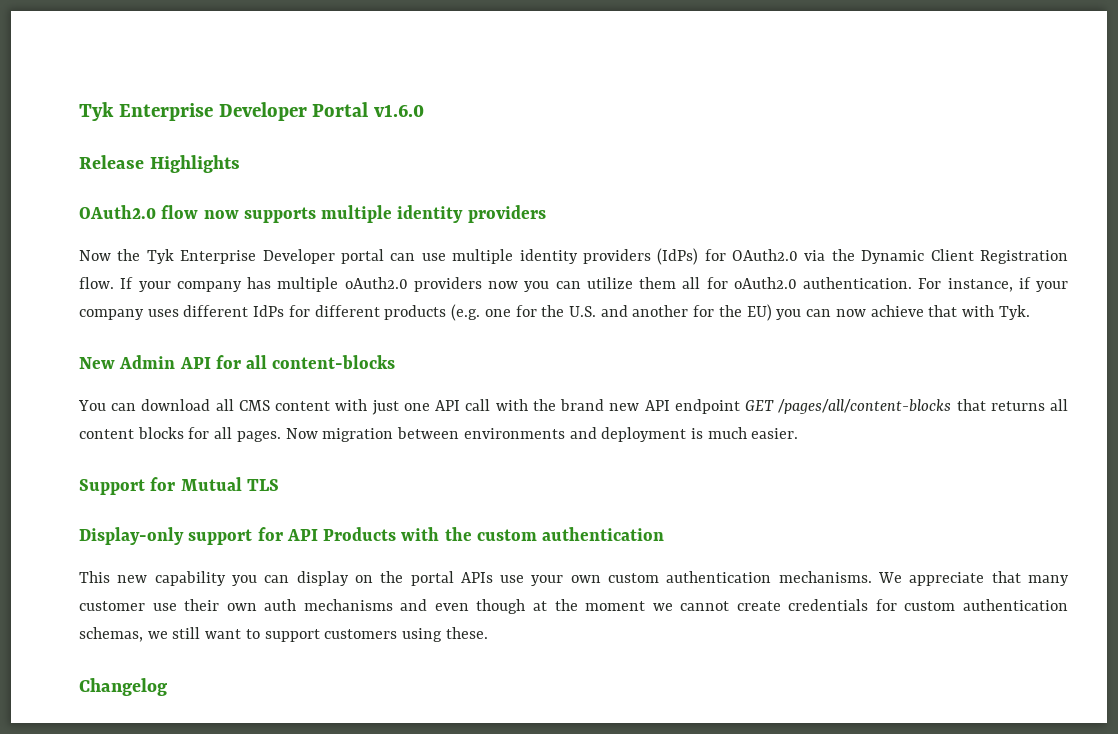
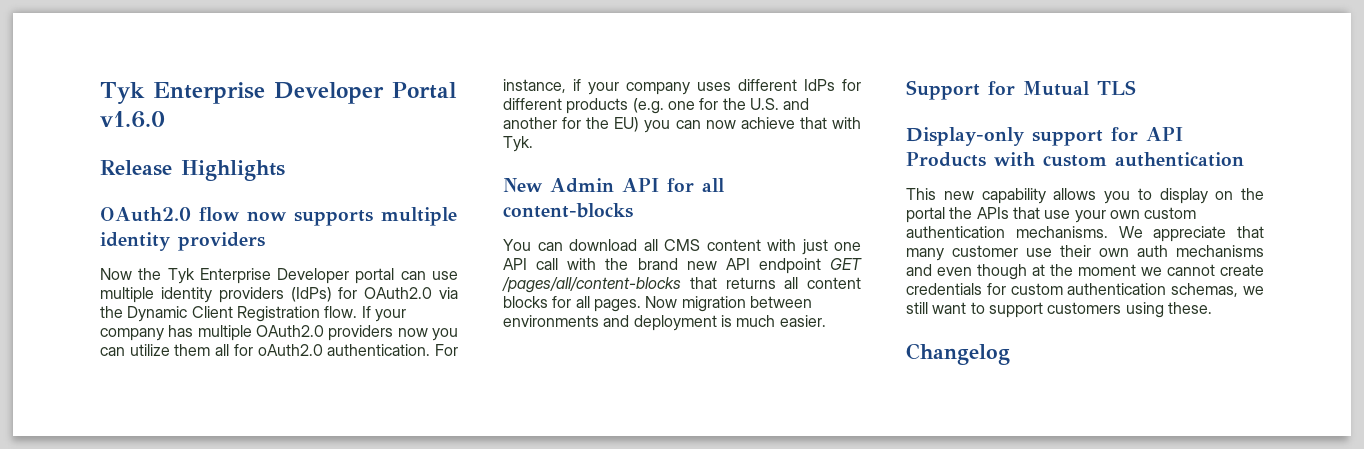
- If your company has multiple oAuth2.0 providers now you can utilize them all for oAuth2.0 authentication.
+ If your company has multiple OAuth2.0 providers now you can utilize them all for oAuth2.0 authentication.
- Display-only support for API Products with the custom authentication
+ Display-only support for API Products with custom authentication
- This new capability you can display on the portal APIs use your own custom authentication mechanisms.
+ This new capability allows you to display on the portal the APIs that use your own custom authentication mechanisms.

